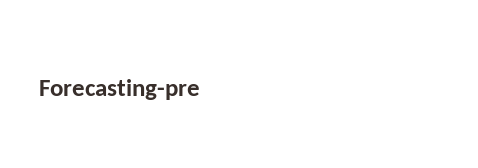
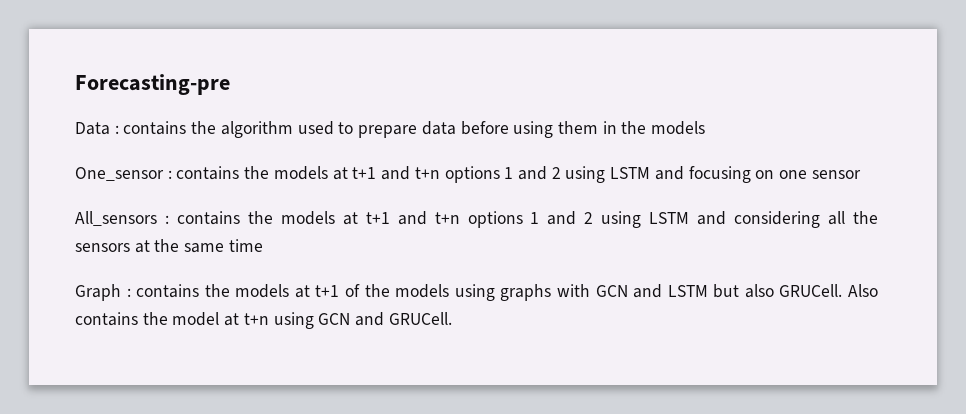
+ Data : contains the algorithm used to prepare data before using them in the models
+ One_sensor : contains the models at t+1 and t+n options 1 and 2 using LSTM and focusing on one sensor
+ All_sensors : contains the models at t+1 and t+n options 1 and 2 using LSTM and considering all the sensors at the same time
+ Graph : contains the models at t+1 of the models using graphs with GCN and LSTM but also GRUCell. Also contains the model at t+n using GCN and GRUCell.

